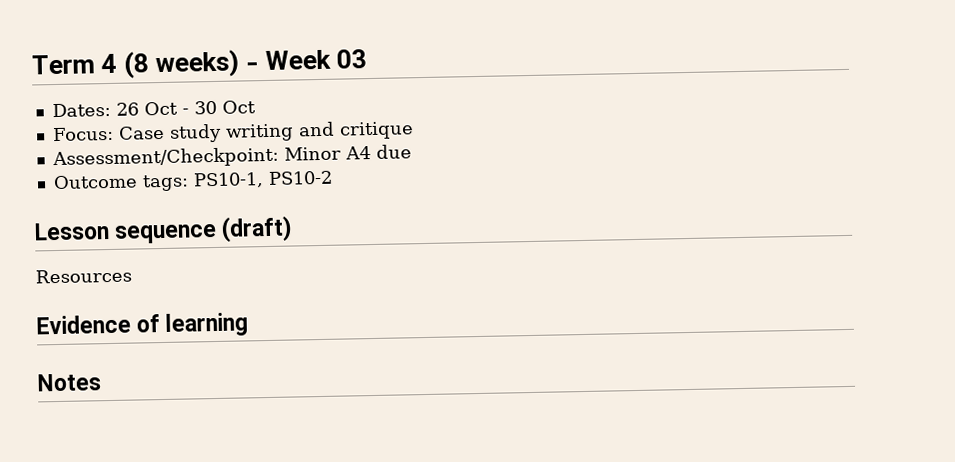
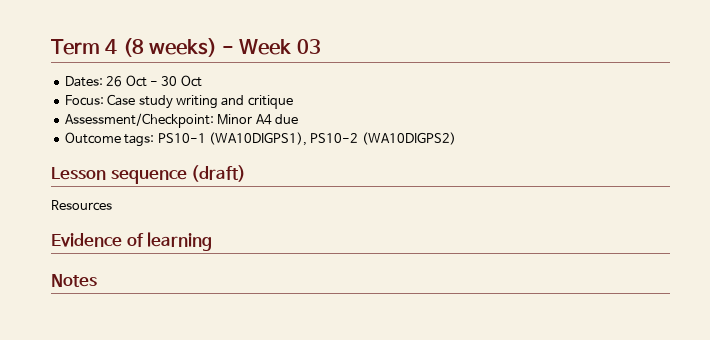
- Outcome tags: PS10-1, PS10-2
+ Outcome tags: PS10-1 (WA10DIGPS1), PS10-2 (WA10DIGPS2)

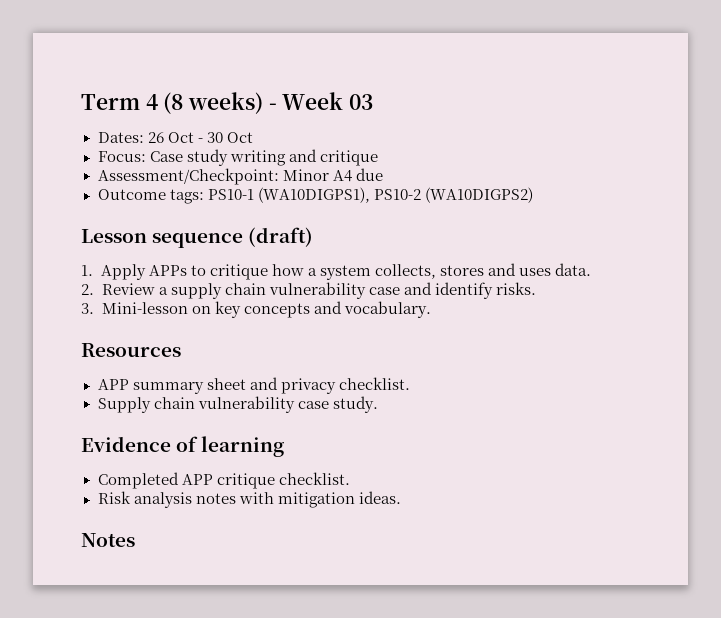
+ 1. Apply APPs to critique how a system collects, stores and uses data.
+ 2. Review a supply chain vulnerability case and identify risks.
+ 3. Mini-lesson on key concepts and vocabulary.
  Resources
+ APP summary sheet and privacy checklist.
+ Supply chain vulnerability case study.
  Evidence of learning
+ Completed APP critique checklist.
+ Risk analysis notes with mitigation ideas.

